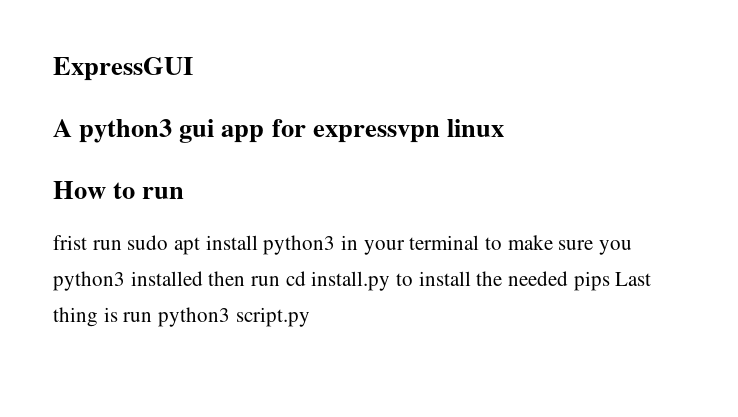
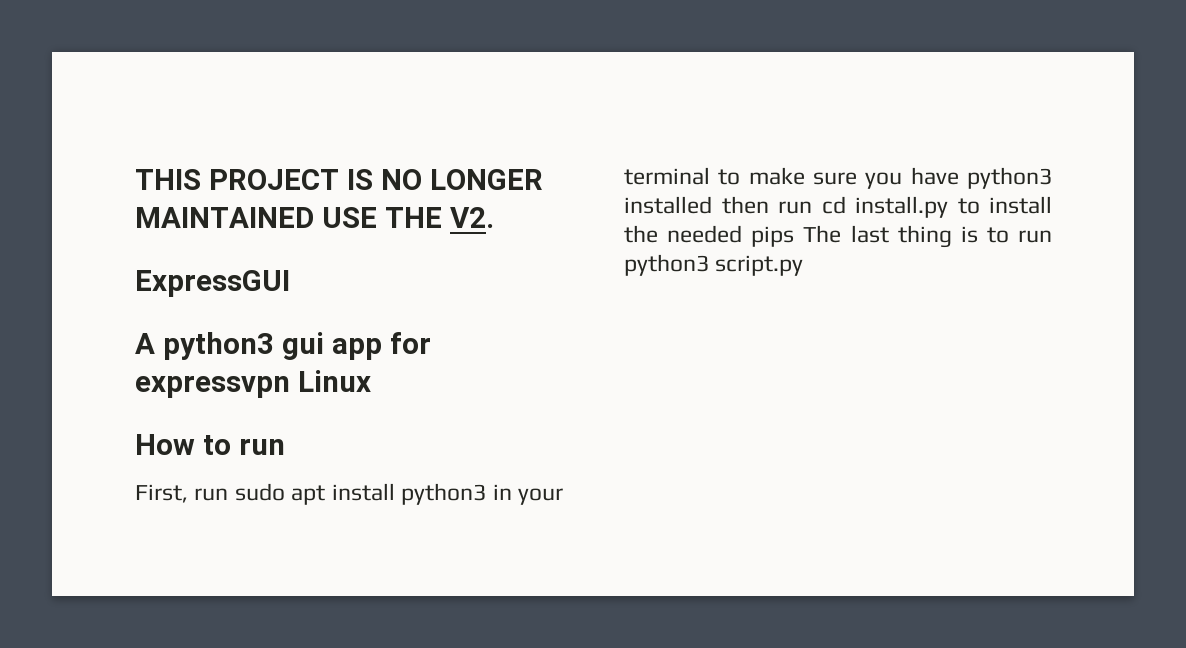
+ THIS PROJECT IS NO LONGER MAINTAINED USE THE V2.
- A python3 gui app for expressvpn linux
+ A python3 gui app for expressvpn Linux
- frist run sudo apt install python3 in your terminal to make sure you python3 installed then run cd install.py to install the needed pips Last thing is run python3 script.py
+ First, run sudo apt install python3 in your terminal to make sure you have python3 installed then run cd install.py to install the needed pips The last thing is to run python3 script.py

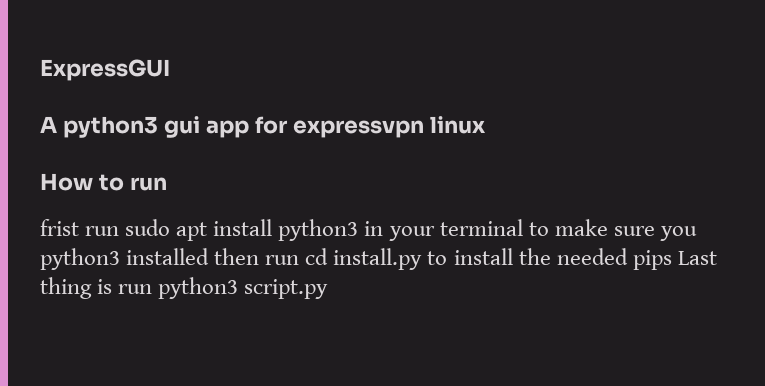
- THIS PROJECT IS NO LONGER MAINTAINED USE THE V2.
- A python3 gui app for expressvpn Linux
+ A python3 gui app for expressvpn linux
- First, run sudo apt install python3 in your terminal to make sure you have python3 installed then run cd install.py to install the needed pips The last thing is to run python3 script.py
+ frist run sudo apt install python3 in your terminal to make sure you python3 installed then run cd install.py to install the needed pips Last thing is run python3 script.py

